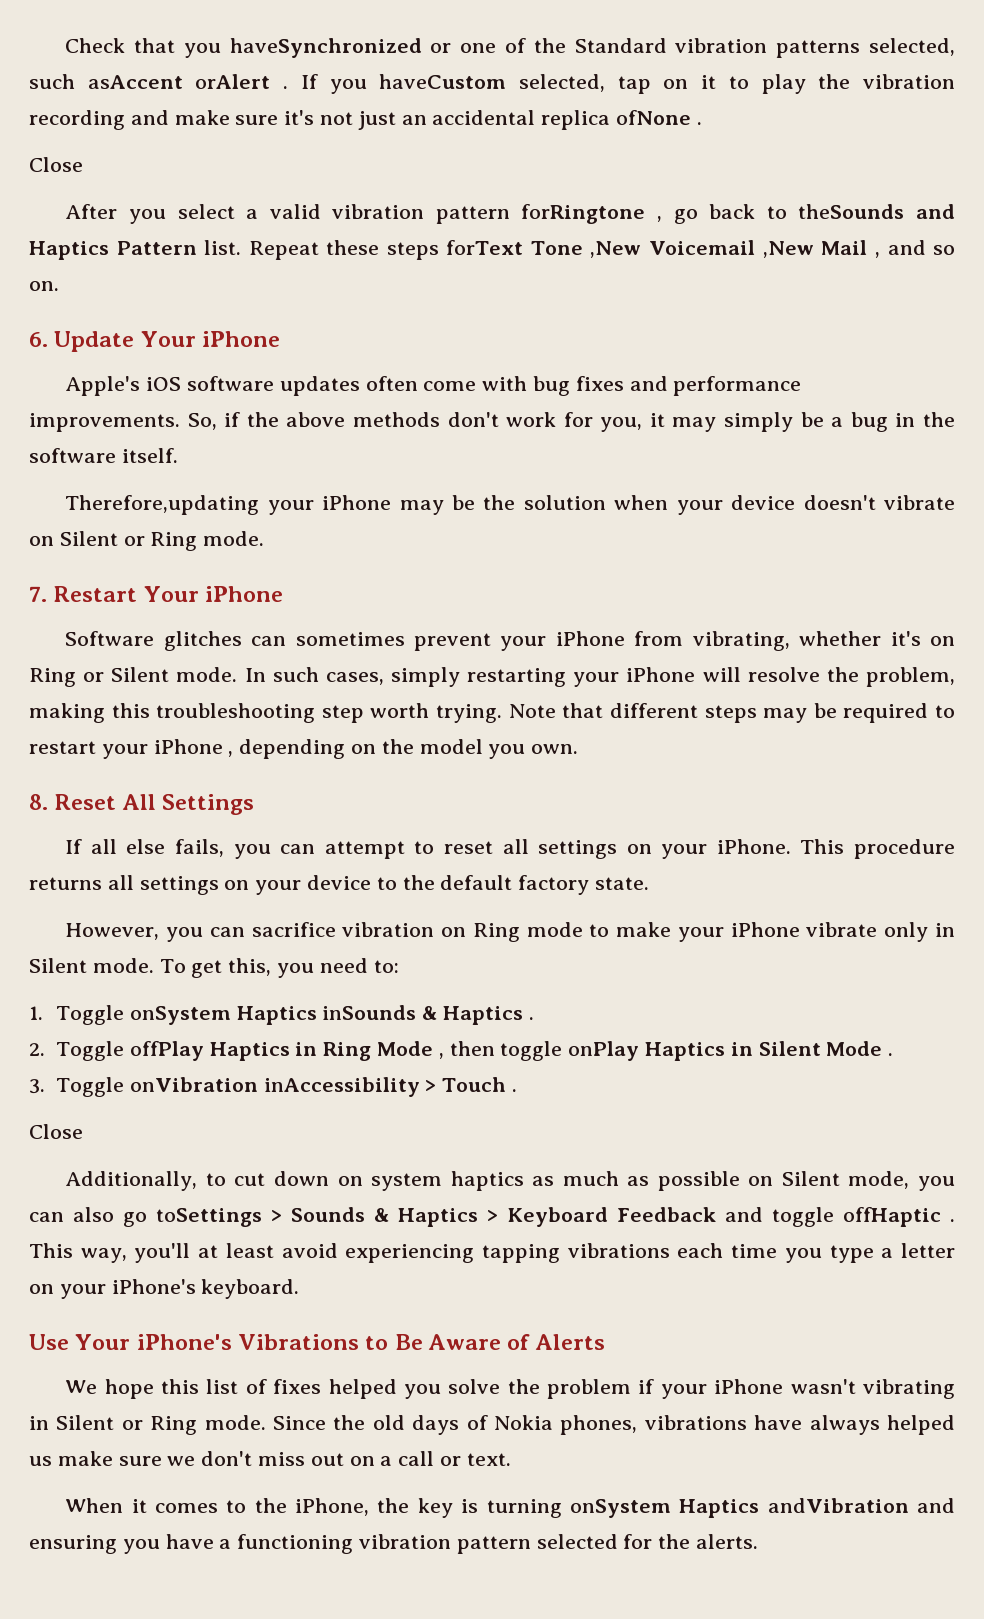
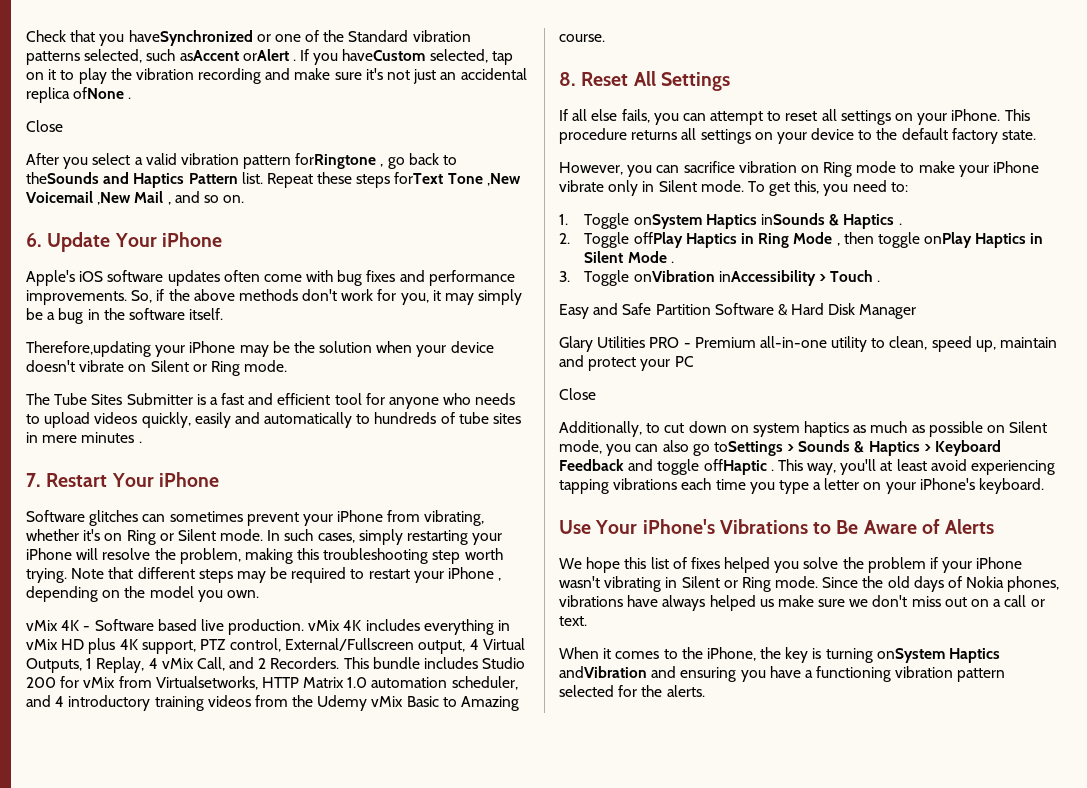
+ The Tube Sites Submitter is a fast and efficient tool for anyone who needs to upload videos quickly, easily and automatically to hundreds of tube sites in mere minutes .
+ vMix 4K - Software based live production. vMix 4K includes everything in vMix HD plus 4K support, PTZ control, External/Fullscreen output, 4 Virtual Outputs, 1 Replay, 4 vMix Call, and 2 Recorders. This bundle includes Studio 200 for vMix from Virtualsetworks, HTTP Matrix 1.0 automation scheduler, and 4 introductory training videos from the Udemy vMix Basic to Amazing course.
+ Easy and Safe Partition Software & Hard Disk Manager
+ Glary Utilities PRO - Premium all-in-one utility to clean, speed up, maintain and protect your PC

